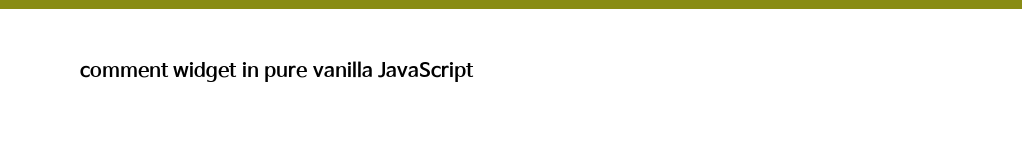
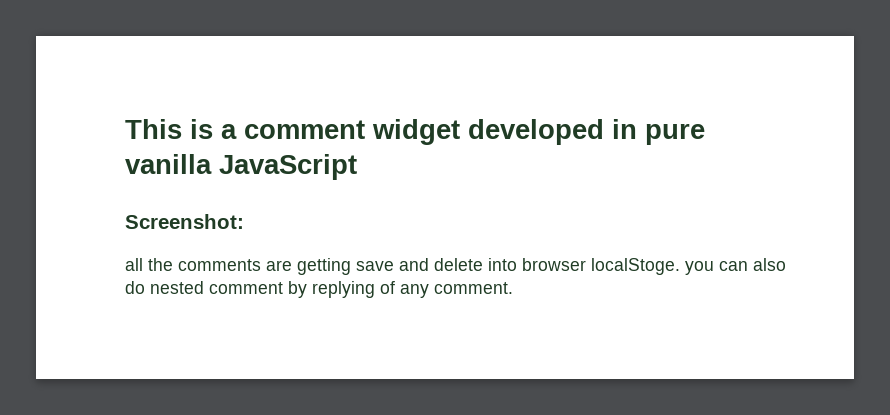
- comment widget in pure vanilla JavaScript
+ This is a comment widget developed in pure vanilla JavaScript
+ Screenshot:
+ all the comments are getting save and delete into browser localStoge. you can also do nested comment by replying of any comment.

